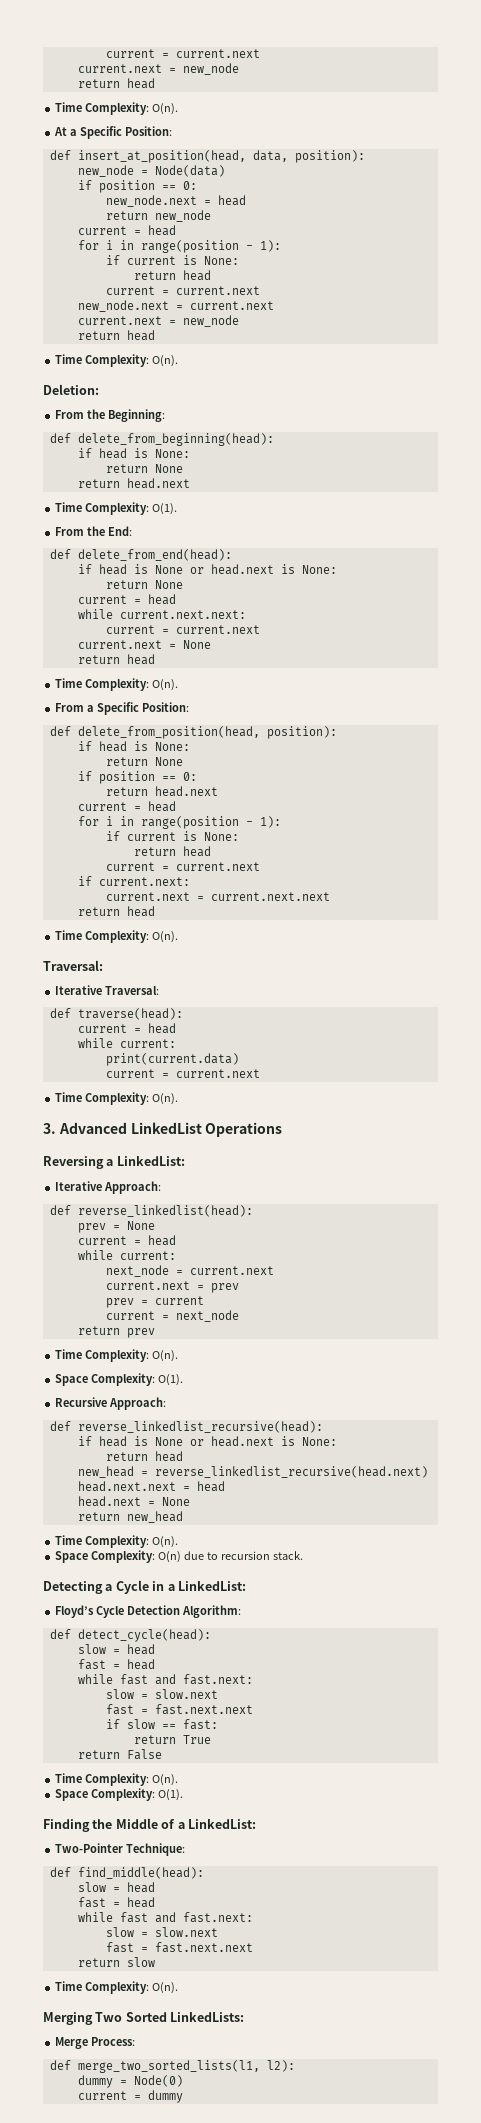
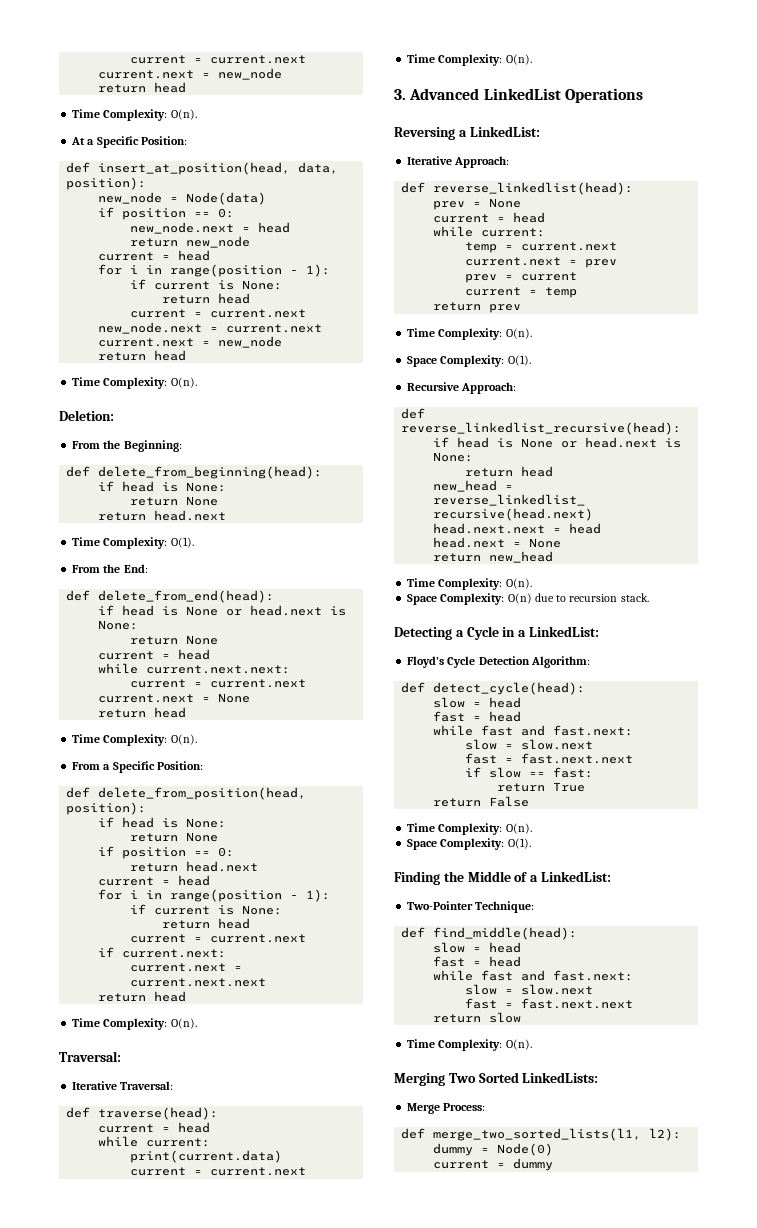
- next_node = current.next
+ temp = current.next
- current = next_node
+ current = temp

